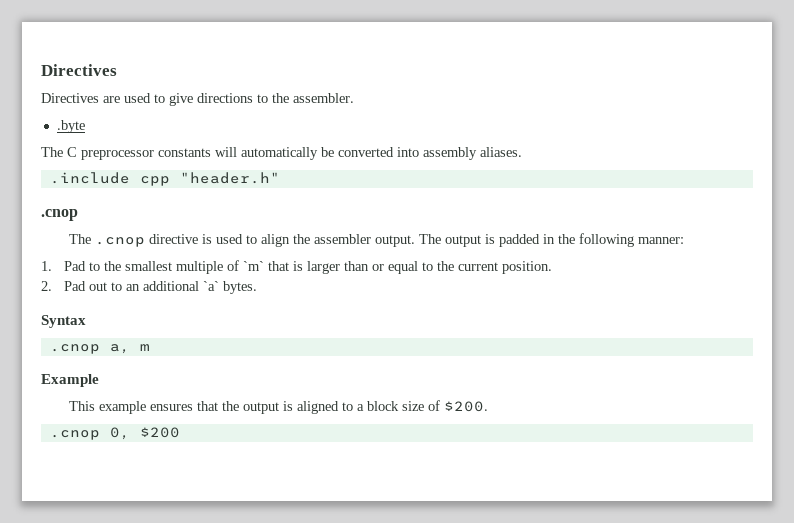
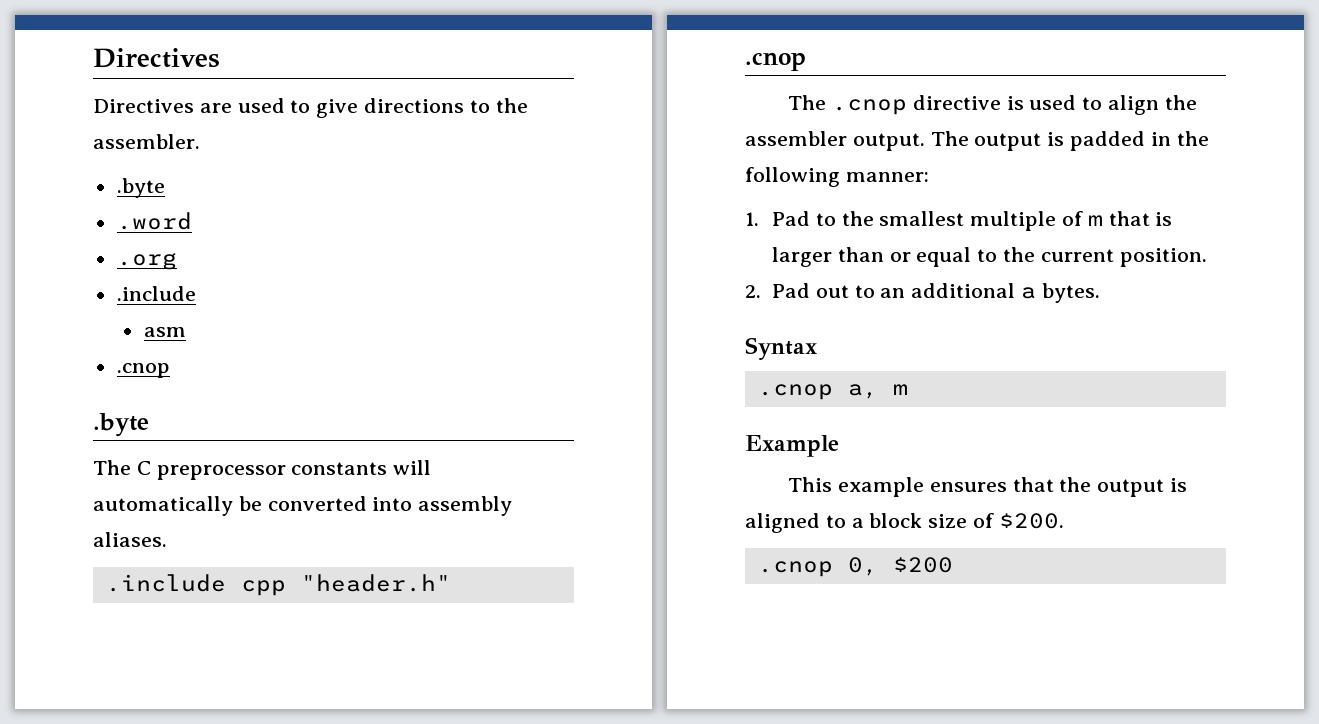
+ .word
+ .org
+ .include
+ asm
+ .cnop
+ .byte
- 1. Pad to the smallest multiple of `m` that is larger than or equal to the current position.
+ 1. Pad to the smallest multiple of m that is larger than or equal to the current position.
- 2. Pad out to an additional `a` bytes.
+ 2. Pad out to an additional a bytes.

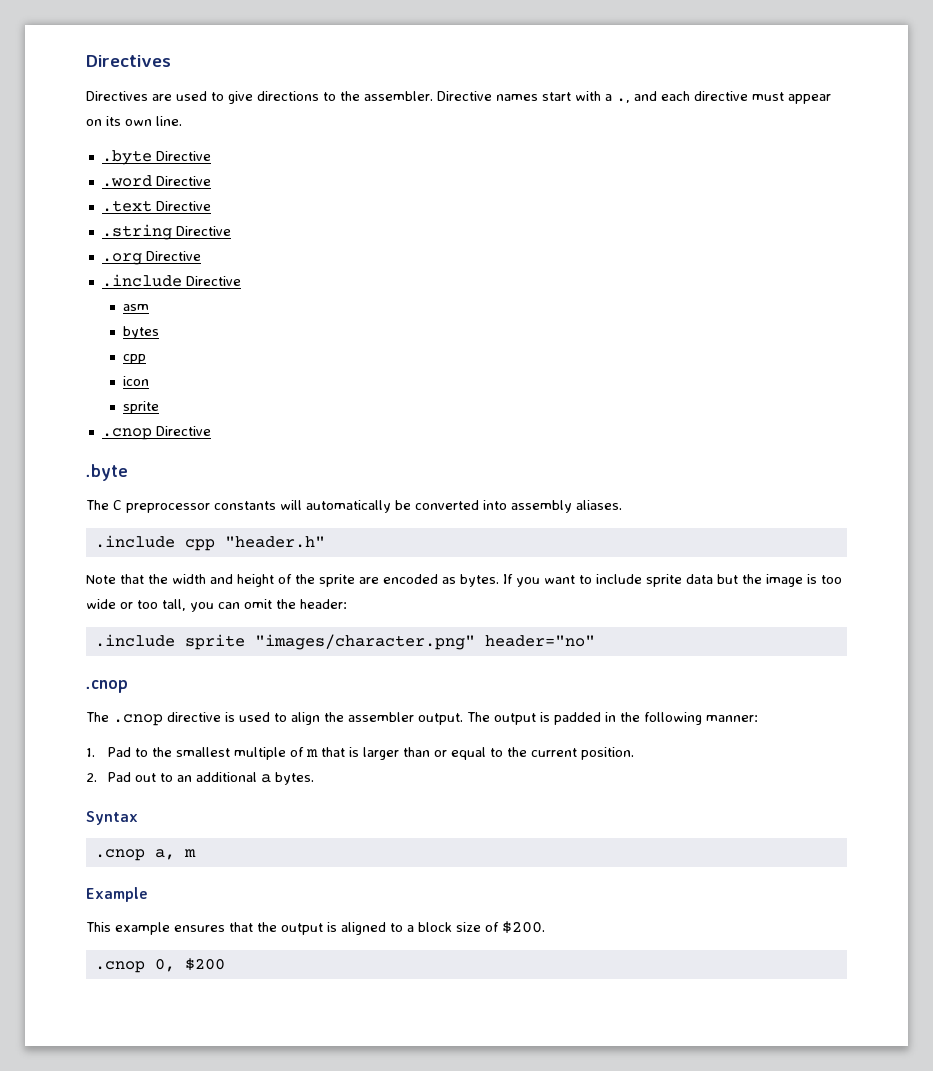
- Directives are used to give directions to the assembler.
- .byte
+ Directives are used to give directions to the assembler. Directive names start with a ., and each directive must appear on its own line.
+ .byte Directive
- .word
+ .word Directive
+ .text Directive
+ .string Directive
- .org
- .include
+ .org Directive
+ .include Directive
  asm
- .cnop
+ bytes
+ cpp
+ icon
+ sprite
+ .cnop Directive
+ Note that the width and height of the sprite are encoded as bytes. If you want to include sprite data but the image is too wide or too tall, you can omit the header:
+ .include sprite "images/character.png" header="no"

